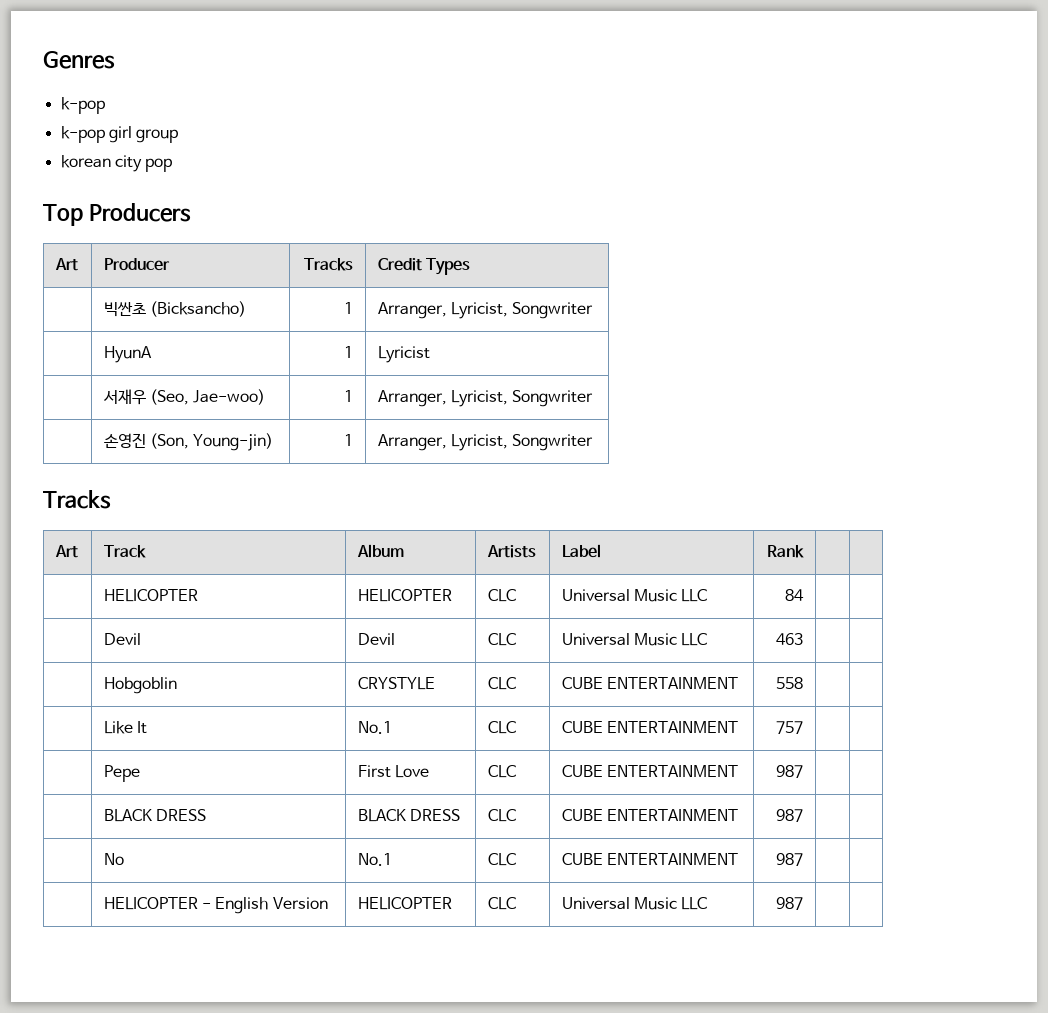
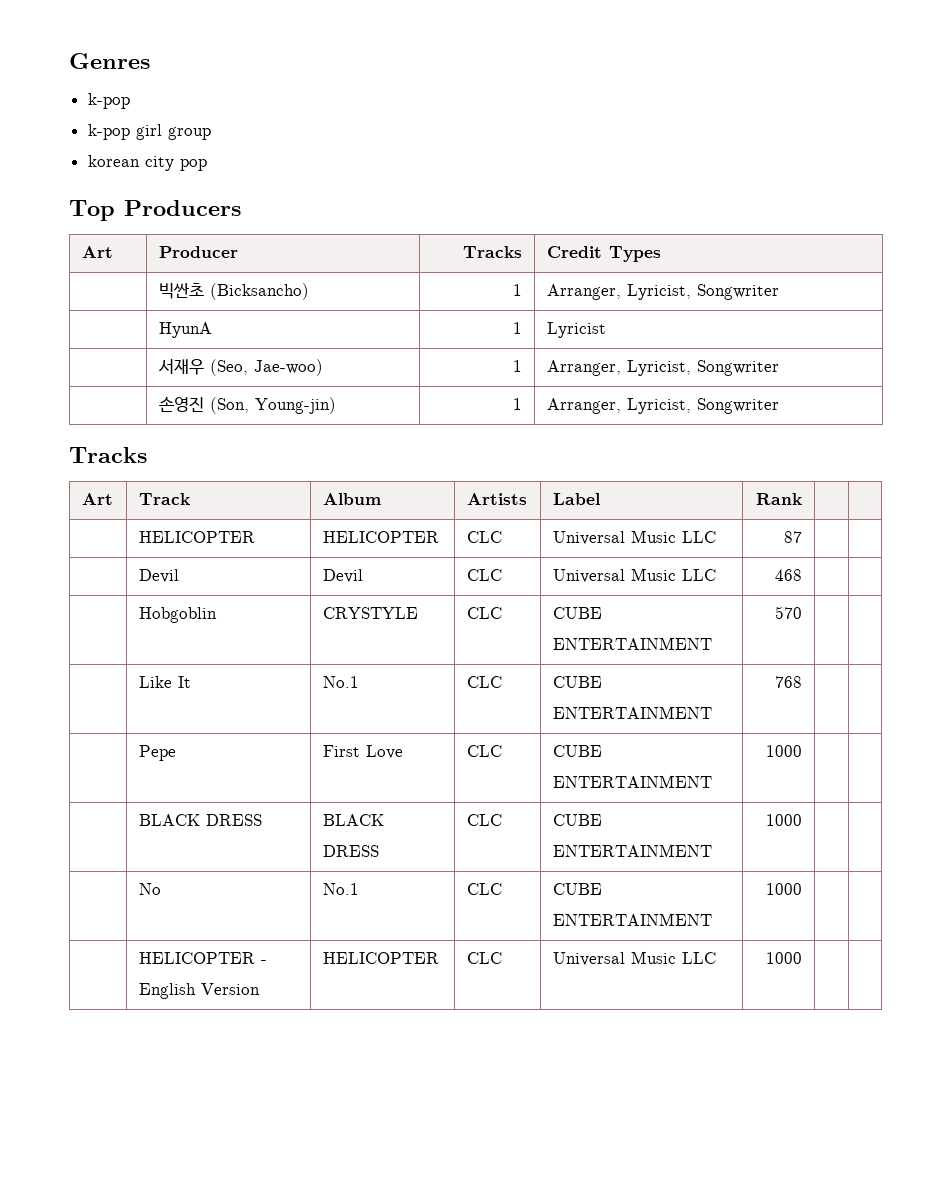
- | HELICOPTER | HELICOPTER | CLC | Universal Music LLC | 84 | |
+ | HELICOPTER | HELICOPTER | CLC | Universal Music LLC | 87 | |
- | Devil | Devil | CLC | Universal Music LLC | 463 | |
+ | Devil | Devil | CLC | Universal Music LLC | 468 | |
- | Hobgoblin | CRYSTYLE | CLC | CUBE ENTERTAINMENT | 558 | |
+ | Hobgoblin | CRYSTYLE | CLC | CUBE ENTERTAINMENT | 570 | |
- | Like It | No.1 | CLC | CUBE ENTERTAINMENT | 757 | |
+ | Like It | No.1 | CLC | CUBE ENTERTAINMENT | 768 | |
- | Pepe | First Love | CLC | CUBE ENTERTAINMENT | 987 | |
+ | Pepe | First Love | CLC | CUBE ENTERTAINMENT | 1000 | |
- | BLACK DRESS | BLACK DRESS | CLC | CUBE ENTERTAINMENT | 987 | |
+ | BLACK DRESS | BLACK DRESS | CLC | CUBE ENTERTAINMENT | 1000 | |
- | No | No.1 | CLC | CUBE ENTERTAINMENT | 987 | |
+ | No | No.1 | CLC | CUBE ENTERTAINMENT | 1000 | |
- | HELICOPTER - English Version | HELICOPTER | CLC | Universal Music LLC | 987 | |
+ | HELICOPTER - English Version | HELICOPTER | CLC | Universal Music LLC | 1000 | |

